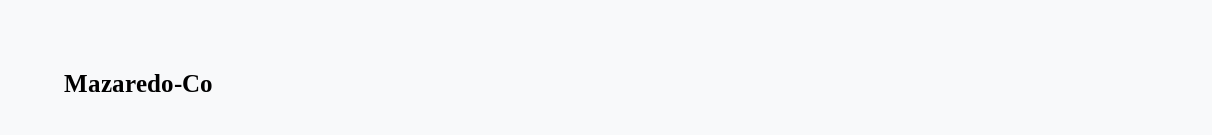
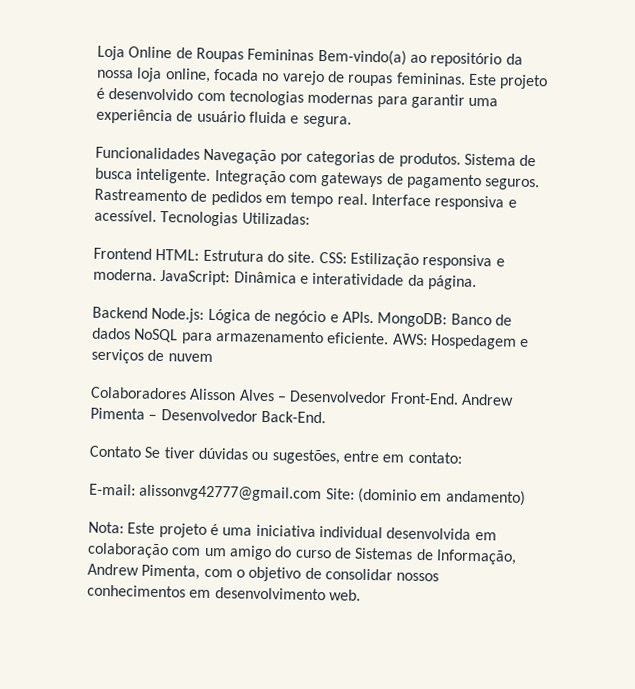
- Mazaredo-Co
+ Loja Online de Roupas Femininas Bem-vindo(a) ao repositório da nossa loja online, focada no varejo de roupas femininas. Este projeto é desenvolvido com tecnologias modernas para garantir uma experiência de usuário fluida e segura.
+ Funcionalidades Navegação por categorias de produtos. Sistema de busca inteligente. Integração com gateways de pagamento seguros. Rastreamento de pedidos em tempo real. Interface responsiva e acessível. Tecnologias Utilizadas:
+ Frontend HTML: Estrutura do site. CSS: Estilização responsiva e moderna. JavaScript: Dinâmica e interatividade da página.
+ Backend Node.js: Lógica de negócio e APIs. MongoDB: Banco de dados NoSQL para armazenamento eficiente. AWS: Hospedagem e serviços de nuvem
+ Colaboradores Alisson Alves – Desenvolvedor Front-End. Andrew Pimenta – Desenvolvedor Back-End.
+ Contato Se tiver dúvidas ou sugestões, entre em contato:
+ E-mail: alissonvg42777@gmail.com Site: (dominio em andamento)
+ Nota: Este projeto é uma iniciativa individual desenvolvida em colaboração com um amigo do curso de Sistemas de Informação, Andrew Pimenta, com o objetivo de consolidar nossos conhecimentos em desenvolvimento web.

